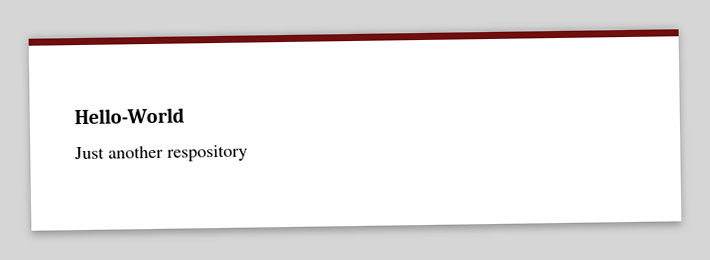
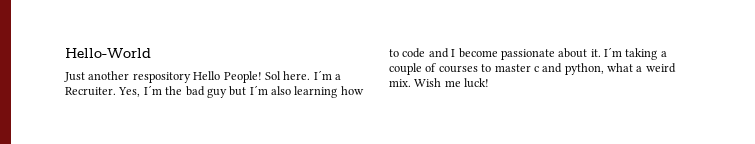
- Just another respository
+ Just another respository Hello People! Sol here. I´m a Recruiter. Yes, I´m the bad guy but I´m also learning how to code and I become passionate about it. I´m taking a couple of courses to master c and python, what a weird mix. Wish me luck!

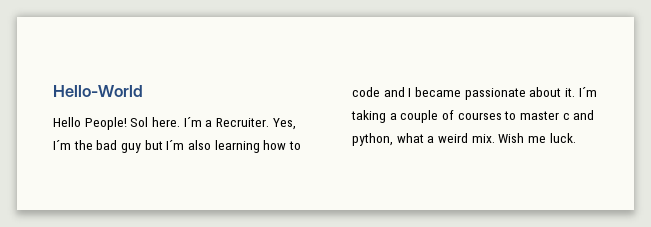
- Just another respository Hello People!
+ Hello People!
- Yes, I´m the bad guy but I´m also learning how to code and I become passionate about it.
+ Yes, I´m the bad guy but I´m also learning how to code and I became passionate about it.
- Wish me luck!
+ Wish me luck.

